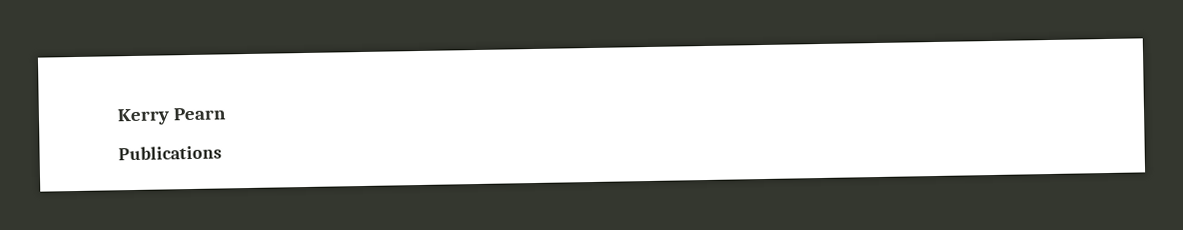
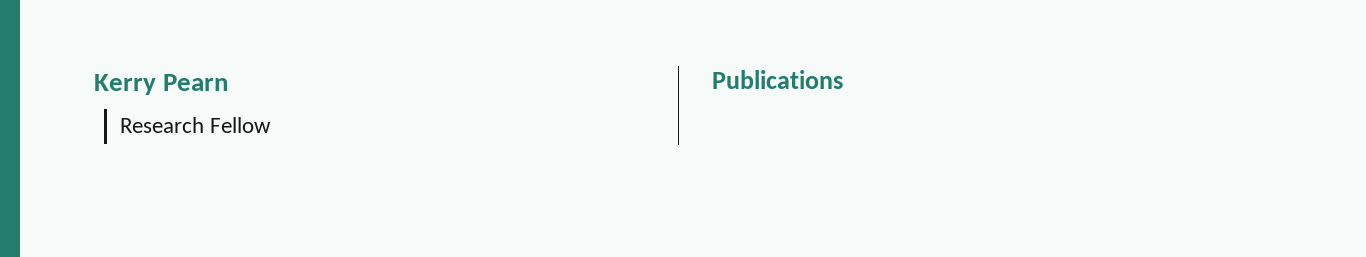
+ Research Fellow

